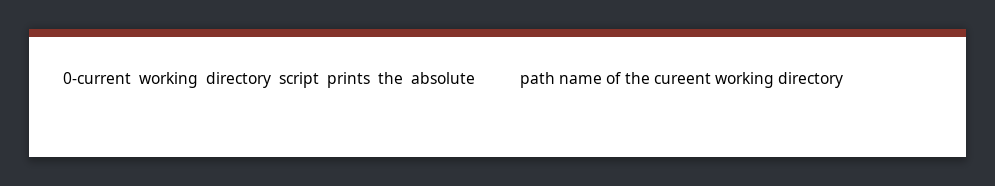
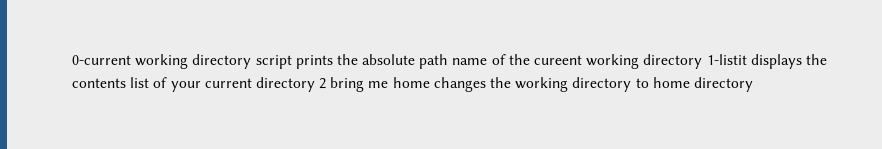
- 0-current working directory script prints the absolute path name of the cureent working directory
+ 0-current working directory script prints the absolute path name of the cureent working directory 1-listit displays the contents list of your current directory 2 bring me home changes the working directory to home directory

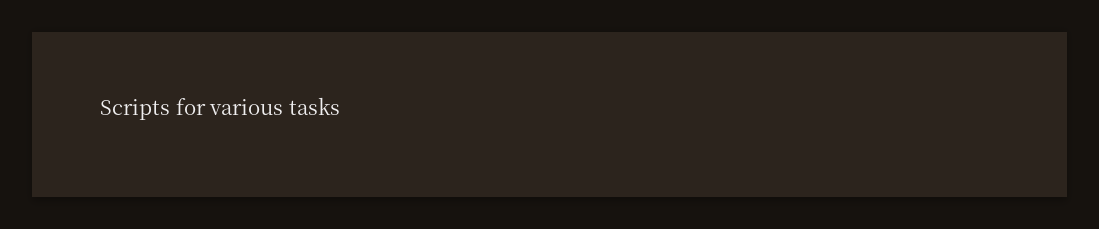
- 0-current working directory script prints the absolute path name of the cureent working directory 1-listit displays the contents list of your current directory 2 bring me home changes the working directory to home directory
+ Scripts for various tasks

